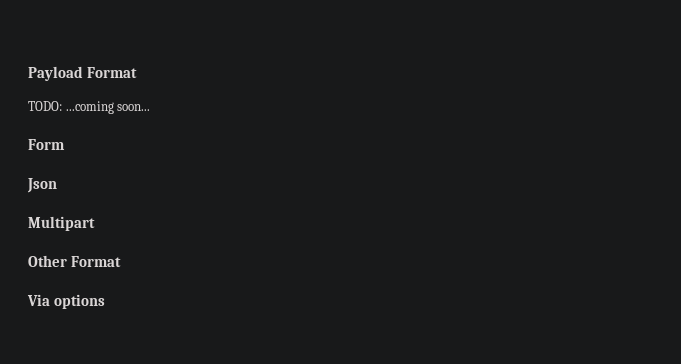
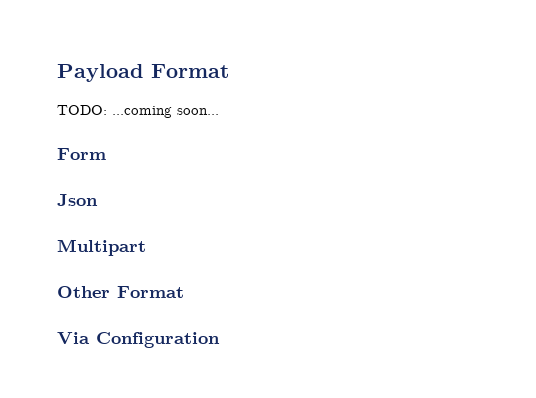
- Via options
+ Via Configuration

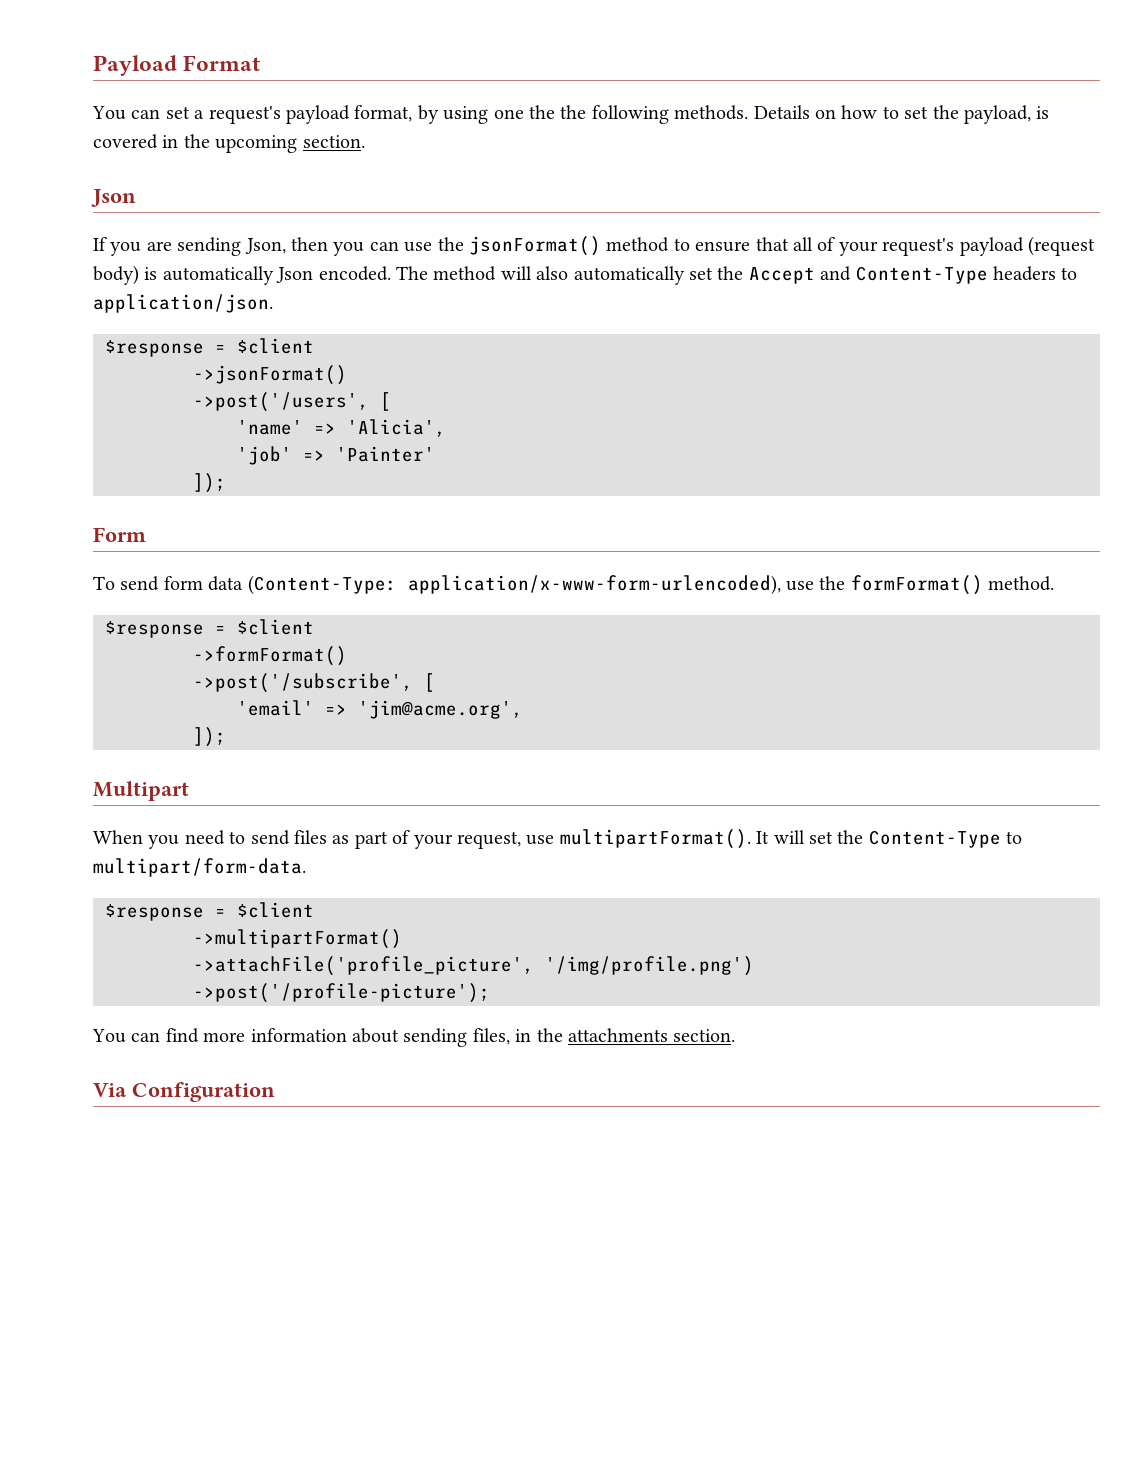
- TODO: ...coming soon...
+ You can set a request's payload format, by using one the the following methods. Details on how to set the payload, is covered in the upcoming section.
+ Json
+ If you are sending Json, then you can use the jsonFormat() method to ensure that all of your request's payload (request body) is automatically Json encoded. The method will also automatically set the Accept and Content-Type headers to application/json.
+ $response = $client
+ ->jsonFormat()
+ ->post('/users', [
+ 'name' => 'Alicia',
+ 'job' => 'Painter'
+ ]);
  Form
- Json
+ To send form data (Content-Type: application/x-www-form-urlencoded), use the formFormat() method.
+ $response = $client
+ ->formFormat()
+ ->post('/subscribe', [
+ 'email' => 'jim@acme.org',
+ ]);
  Multipart
- Other Format
+ When you need to send files as part of your request, use multipartFormat(). It will set the Content-Type to multipart/form-data.
+ $response = $client
+ ->multipartFormat()
+ ->attachFile('profile_picture', '/img/profile.png')
+ ->post('/profile-picture');
+ You can find more information about sending files, in the attachments section.

